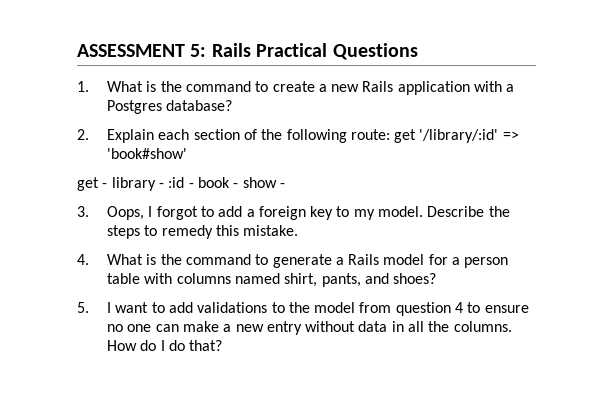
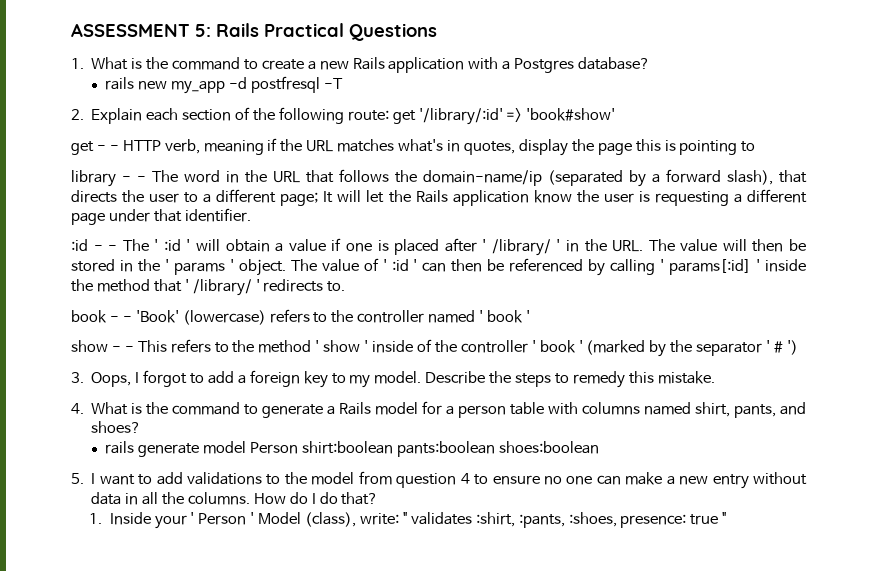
+ rails new my_app -d postfresql -T
- get - library - :id - book - show -
+ get - - HTTP verb, meaning if the URL matches what's in quotes, display the page this is pointing to
+ library - - The word in the URL that follows the domain-name/ip (separated by a forward slash), that directs the user to a different page; It will let the Rails application know the user is requesting a different page under that identifier.
+ :id - - The ' :id ' will obtain a value if one is placed after ' /library/ ' in the URL. The value will then be stored in the ' params ' object. The value of ' :id ' can then be referenced by calling ' params[:id] ' inside the method that ' /library/ ' redirects to.
+ book - - 'Book' (lowercase) refers to the controller named ' book '
+ show - - This refers to the method ' show ' inside of the controller ' book ' (marked by the separator ' # ')
+ rails generate model Person shirt:boolean pants:boolean shoes:boolean
+ 1. Inside your ' Person ' Model (class), write: " validates :shirt, :pants, :shoes, presence: true "

